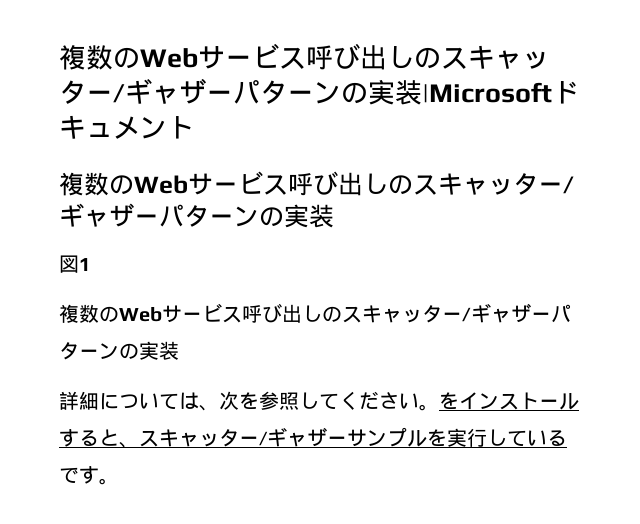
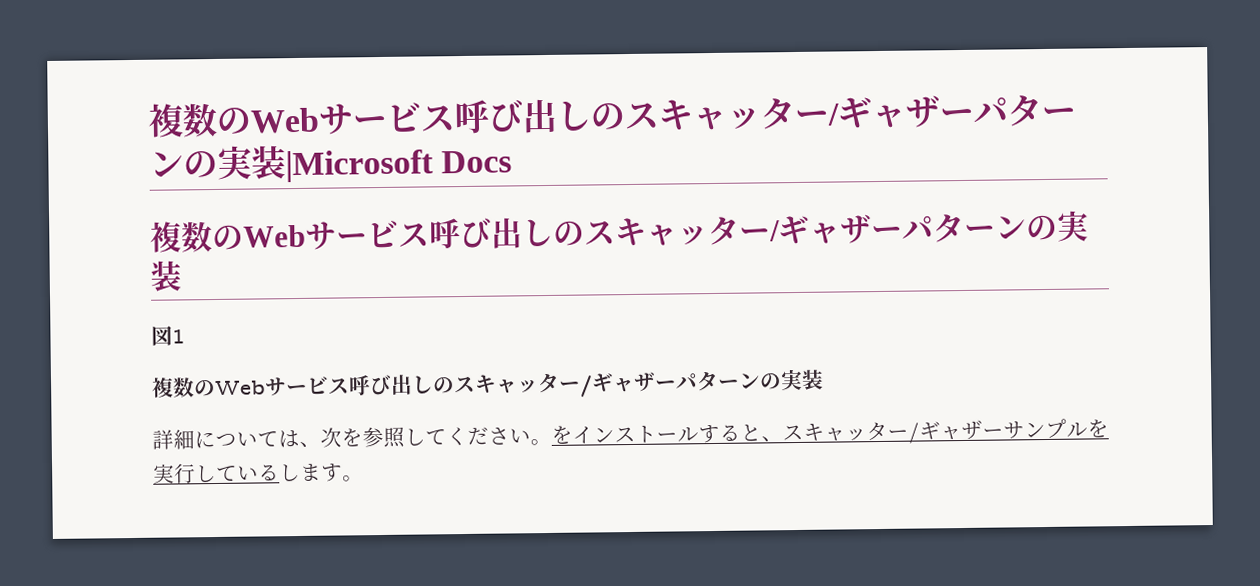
- 複数のWebサービス呼び出しのスキャッター/ギャザーパターンの実装|Microsoftドキュメント
+ 複数のWebサービス呼び出しのスキャッター/ギャザーパターンの実装|Microsoft Docs
- をインストールすると、スキャッター/ギャザーサンプルを実行しているです。
+ をインストールすると、スキャッター/ギャザーサンプルを実行しているします。

